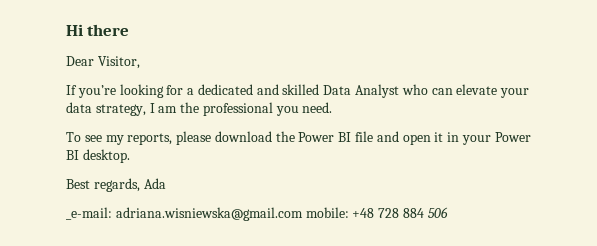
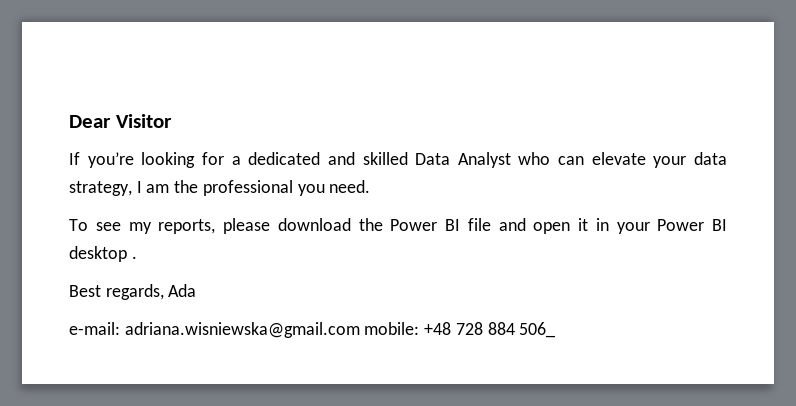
- Hi there
- Dear Visitor,
+ Dear Visitor
- To see my reports, please download the Power BI file and open it in your Power BI desktop.
+ To see my reports, please download the Power BI file and open it in your Power BI desktop .
- _e-mail: adriana.wisniewska@gmail.com mobile: +48 728 884 506
+ e-mail: adriana.wisniewska@gmail.com mobile: +48 728 884 506_

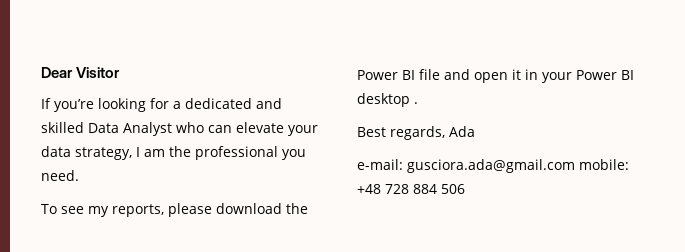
- e-mail: adriana.wisniewska@gmail.com mobile: +48 728 884 506_
+ e-mail: gusciora.ada@gmail.com mobile: +48 728 884 506

